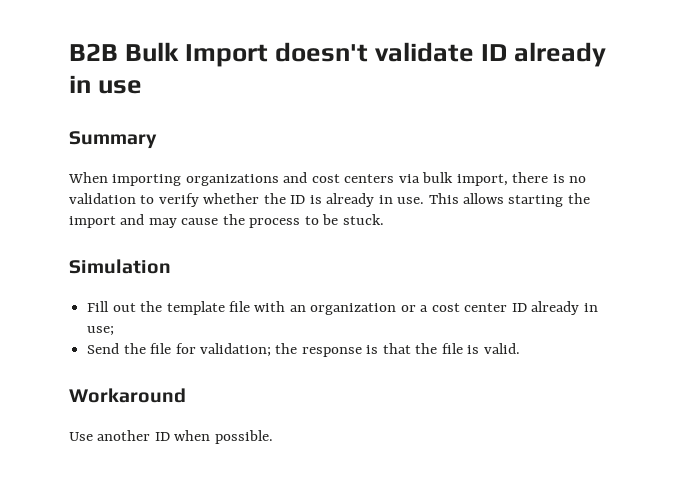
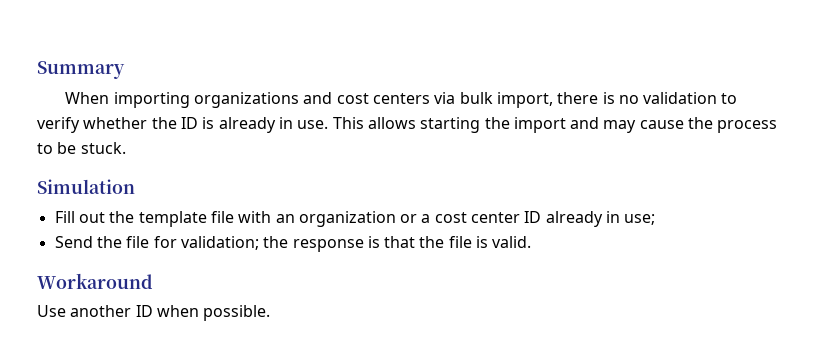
- B2B Bulk Import doesn't validate ID already in use

